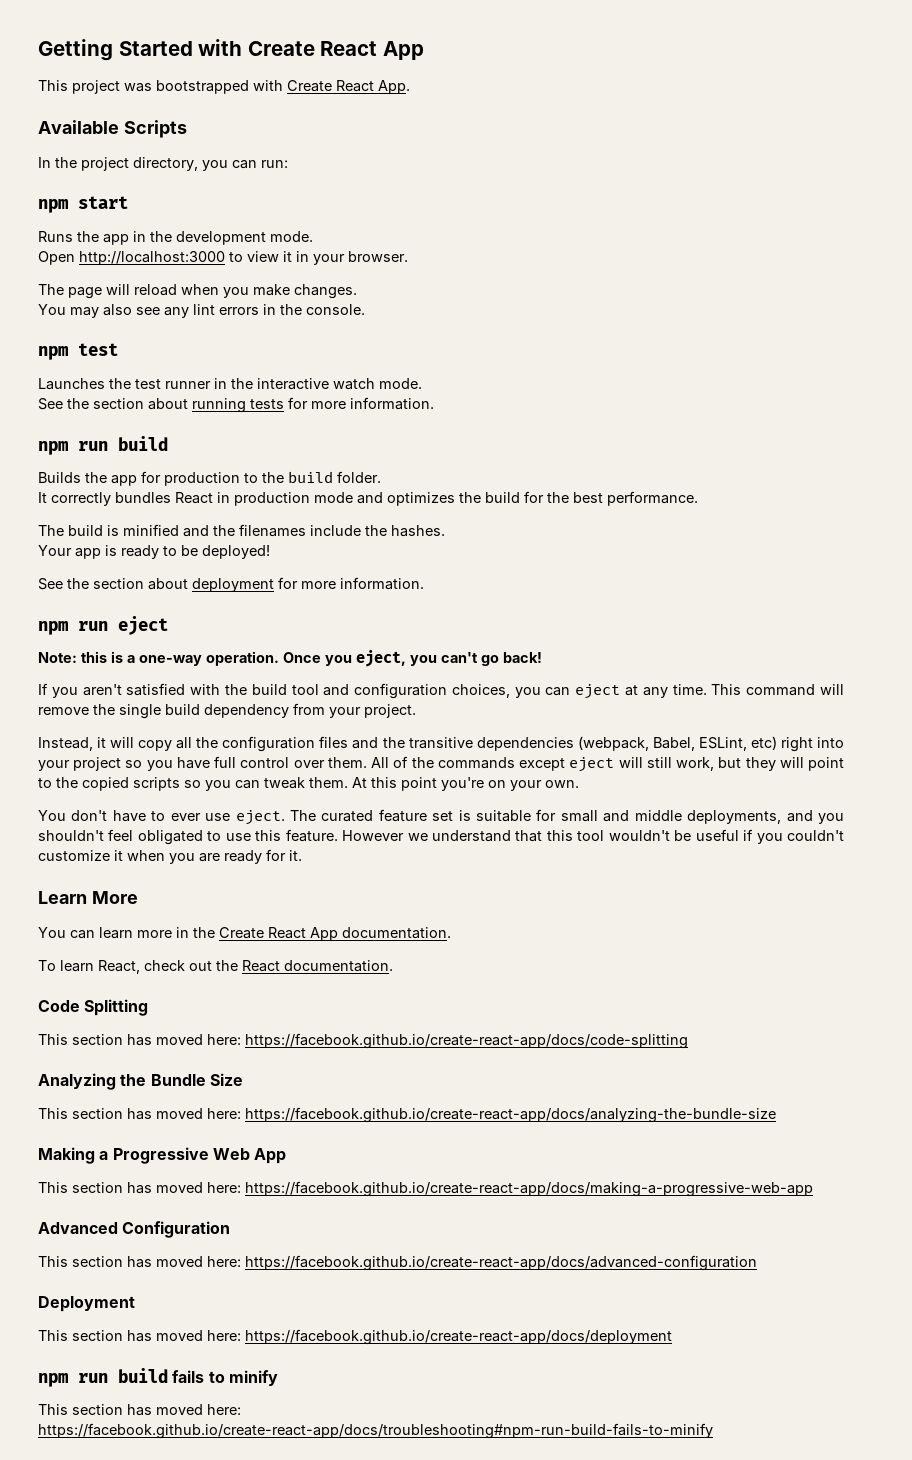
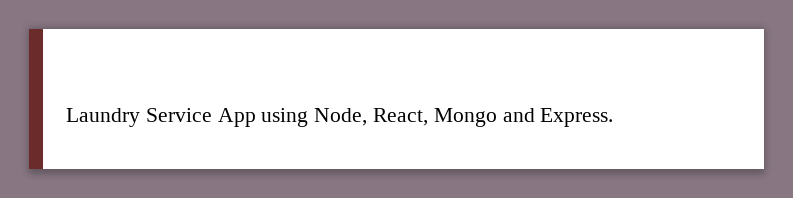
- Getting Started with Create React App
- This project was bootstrapped with Create React App.
- Available Scripts
- In the project directory, you can run:
- npm start
- Runs the app in the development mode.
- Open http://localhost:3000 to view it in your browser.
- The page will reload when you make changes.
- You may also see any lint errors in the console.
- npm test
- Launches the test runner in the interactive watch mode.
- See the section about running tests for more information.
- npm run build
- Builds the app for production to the build folder.
- It correctly bundles React in production mode and optimizes the build for the best performance.
- The build is minified and the filenames include the hashes.
- Your app is ready to be deployed!
- See the section about deployment for more information.
- npm run eject
- Note: this is a one-way operation. Once you eject, you can't go back!
- If you aren't satisfied with the build tool and configuration choices, you can eject at any time. This command will remove the single build dependency from your project.
- Instead, it will copy all the configuration files and the transitive dependencies (webpack, Babel, ESLint, etc) right into your project so you have full control over them. All of the commands except eject will still work, but they will point to the copied scripts so you can tweak them. At this point you're on your own.
- You don't have to ever use eject. The curated feature set is suitable for small and middle deployments, and you shouldn't feel obligated to use this feature. However we understand that this tool wouldn't be useful if you couldn't customize it when you are ready for it.
- Learn More
- You can learn more in the Create React App documentation.
- To learn React, check out the React documentation.
- Code Splitting
- This section has moved here: https://facebook.github.io/create-react-app/docs/code-splitting
- Analyzing the Bundle Size
- This section has moved here: https://facebook.github.io/create-react-app/docs/analyzing-the-bundle-size
- Making a Progressive Web App
- This section has moved here: https://facebook.github.io/create-react-app/docs/making-a-progressive-web-app
- Advanced Configuration
- This section has moved here: https://facebook.github.io/create-react-app/docs/advanced-configuration
- Deployment
- This section has moved here: https://facebook.github.io/create-react-app/docs/deployment
- npm run build fails to minify
- This section has moved here: https://facebook.github.io/create-react-app/docs/troubleshooting#npm-run-build-fails-to-minify
+ Laundry Service App using Node, React, Mongo and Express.

